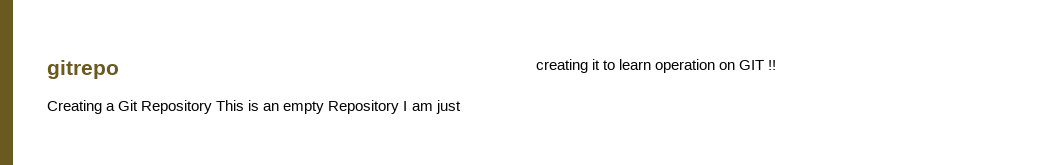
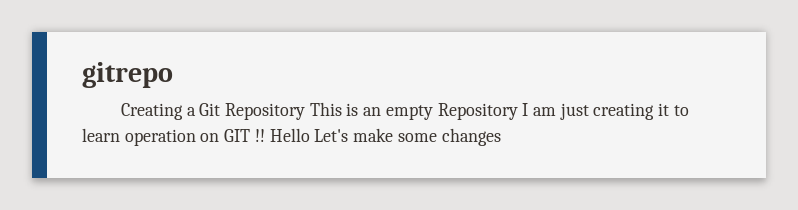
+ Hello Let's make some changes

